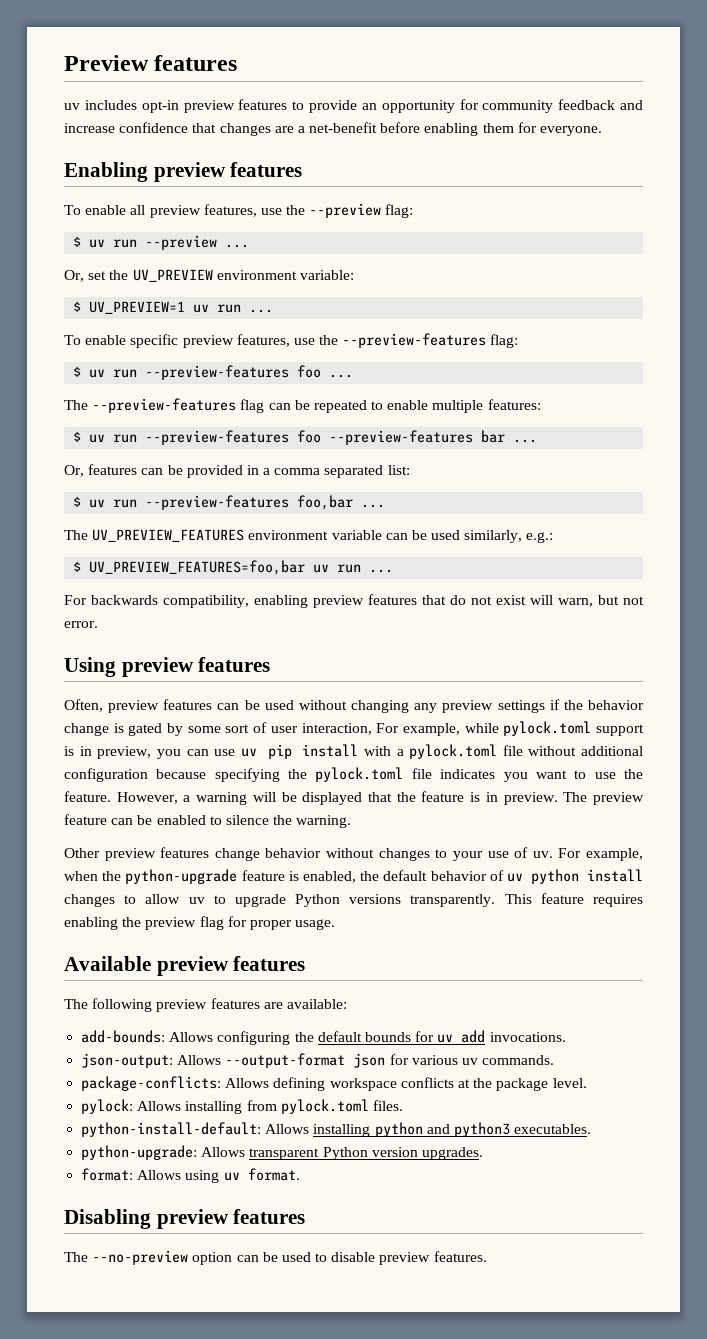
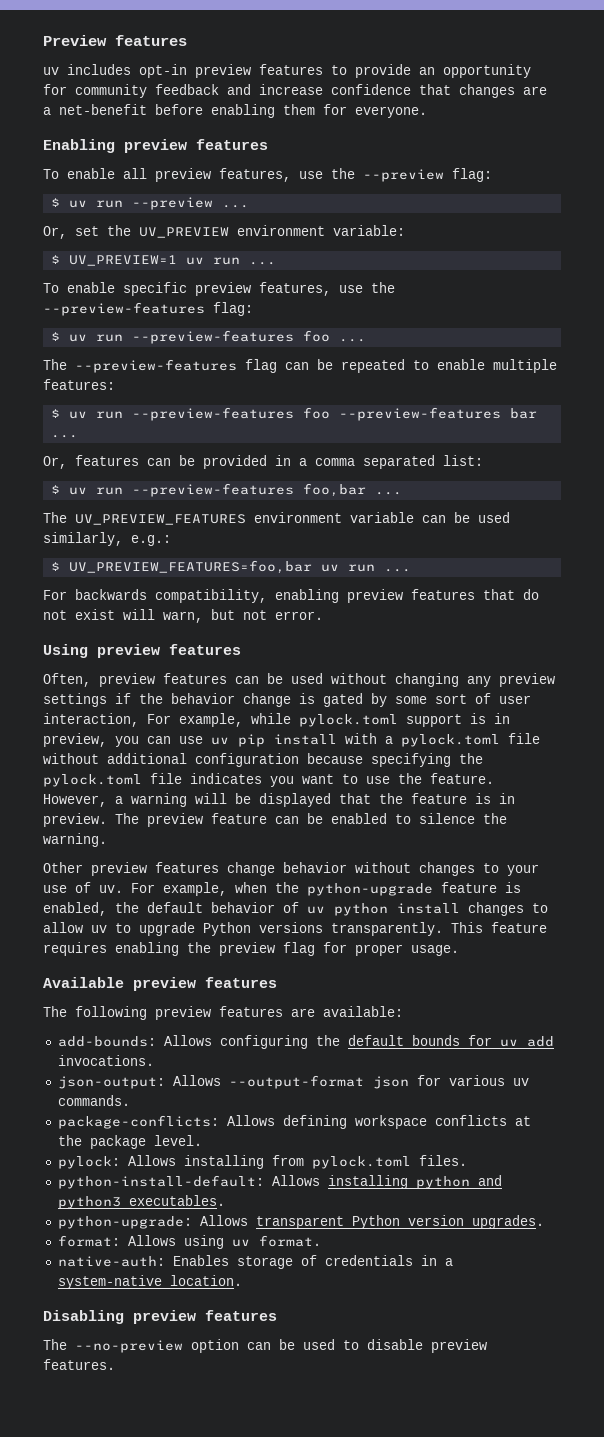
+ native-auth: Enables storage of credentials in a system-native location.

